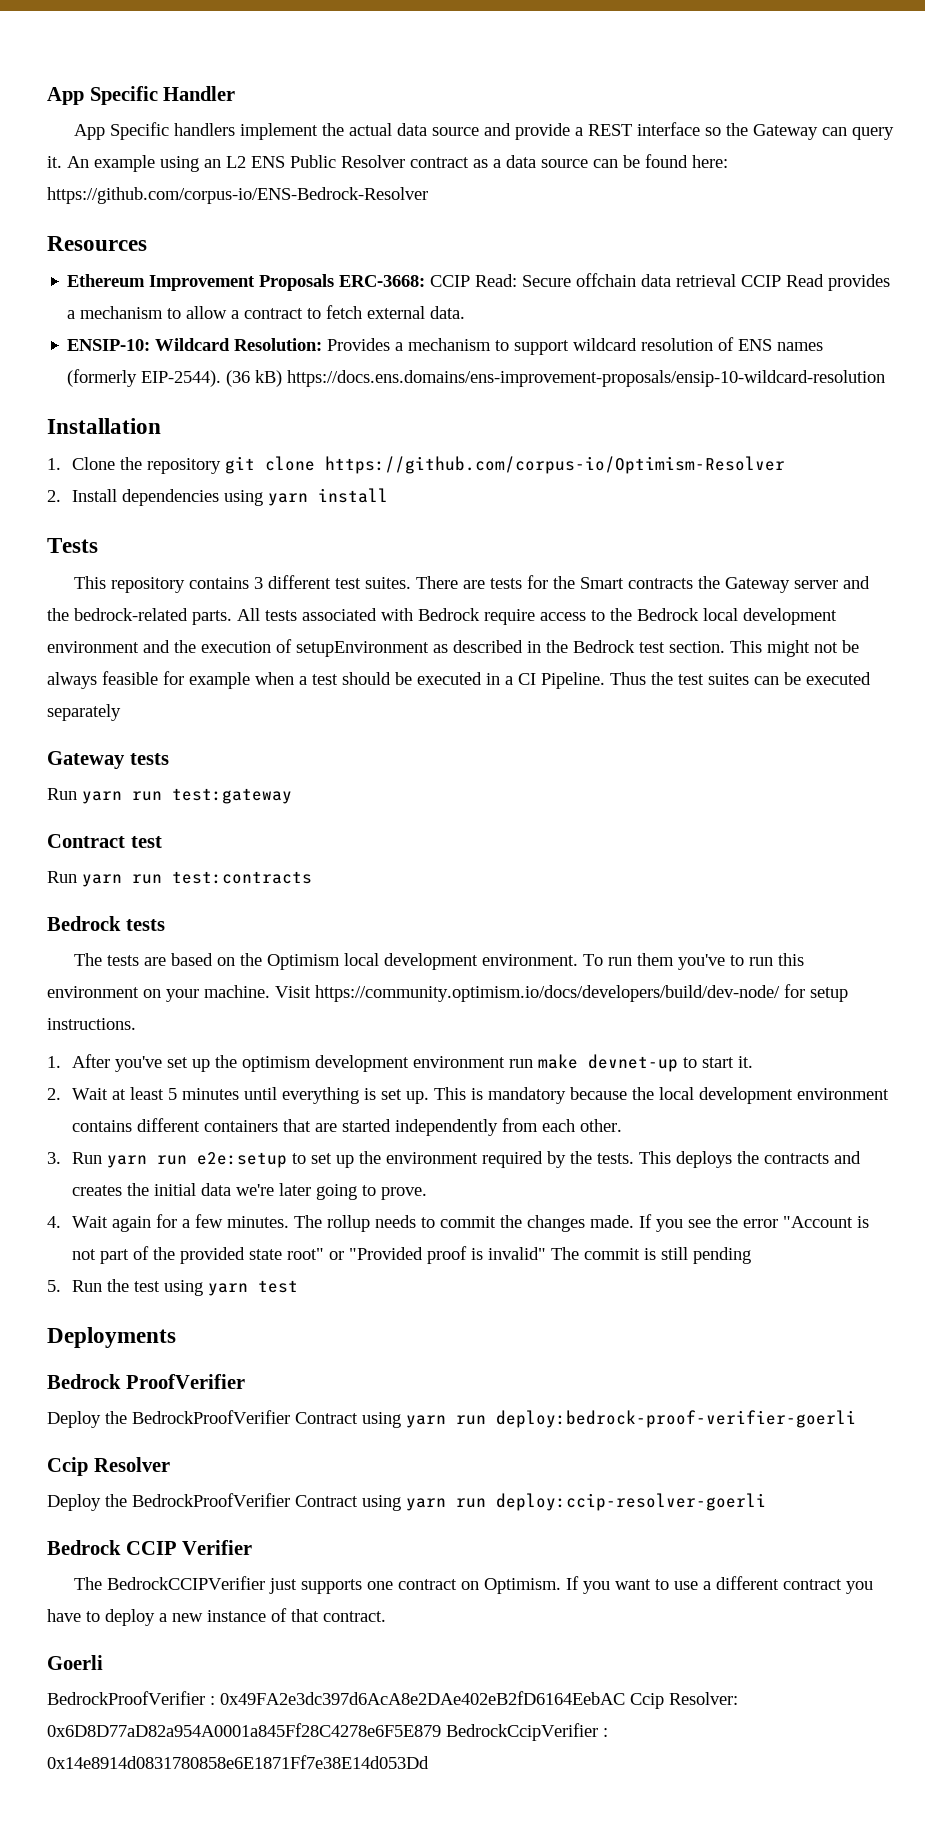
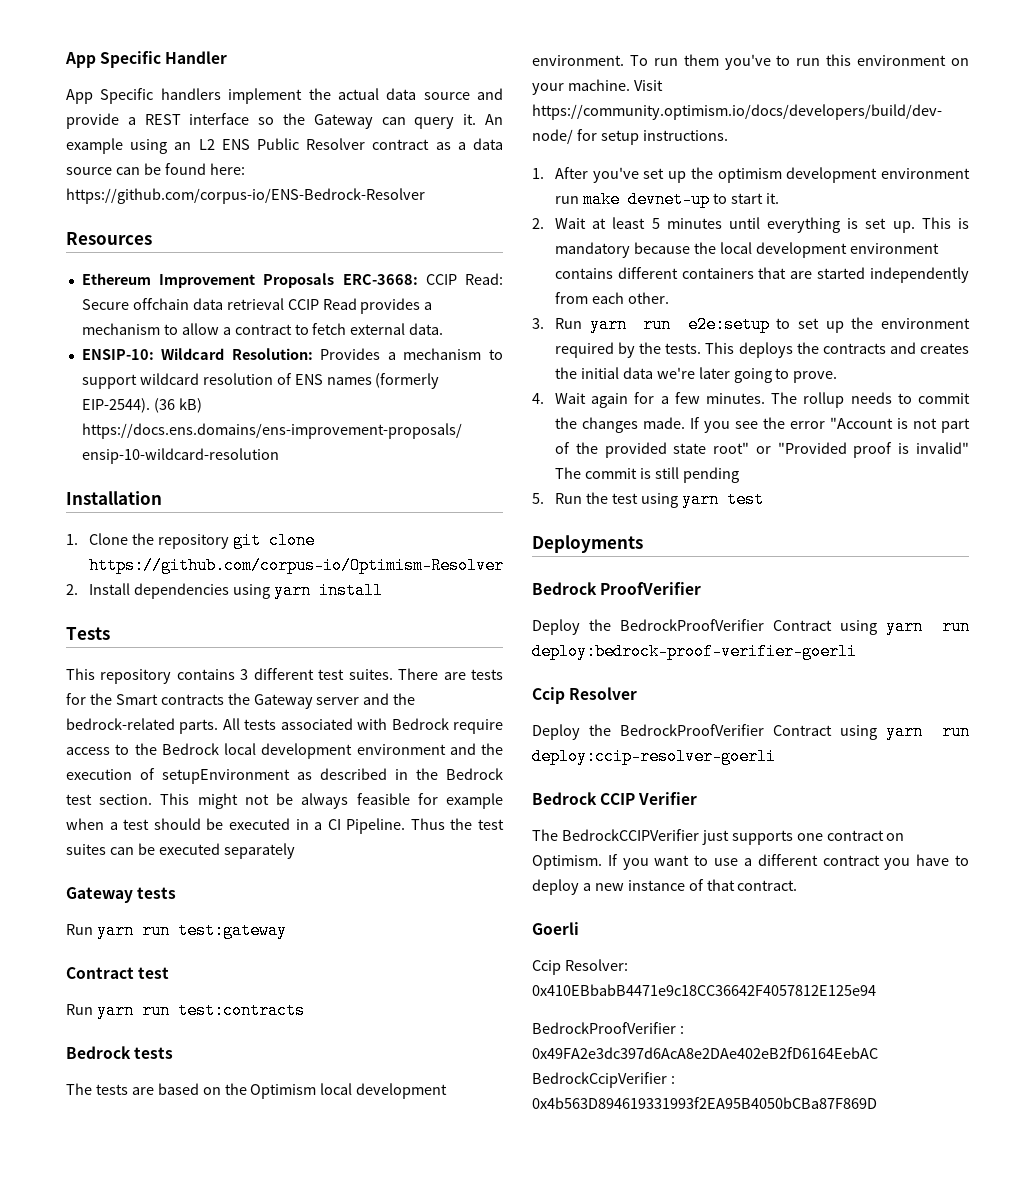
+ Ccip Resolver: 0x410EBbabB4471e9c18CC36642F4057812E125e94
- BedrockProofVerifier : 0x49FA2e3dc397d6AcA8e2DAe402eB2fD6164EebAC Ccip Resolver: 0x6D8D77aD82a954A0001a845Ff28C4278e6F5E879 BedrockCcipVerifier : 0x14e8914d0831780858e6E1871Ff7e38E14d053Dd
+ BedrockProofVerifier : 0x49FA2e3dc397d6AcA8e2DAe402eB2fD6164EebAC BedrockCcipVerifier : 0x4b563D894619331993f2EA95B4050bCBa87F869D

